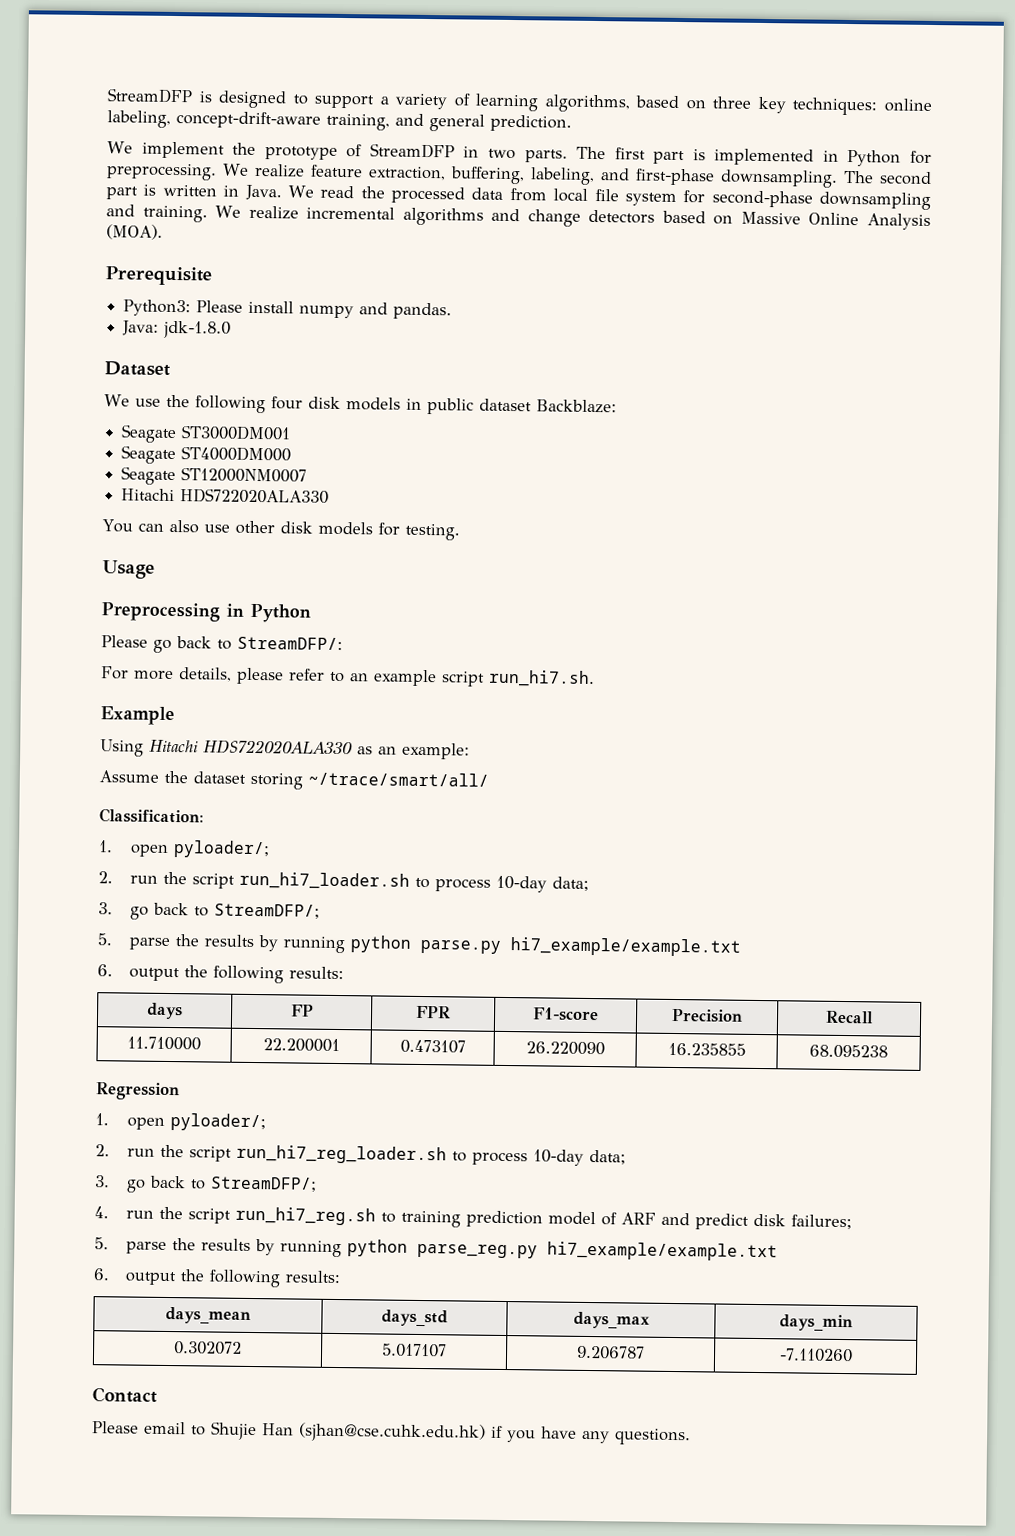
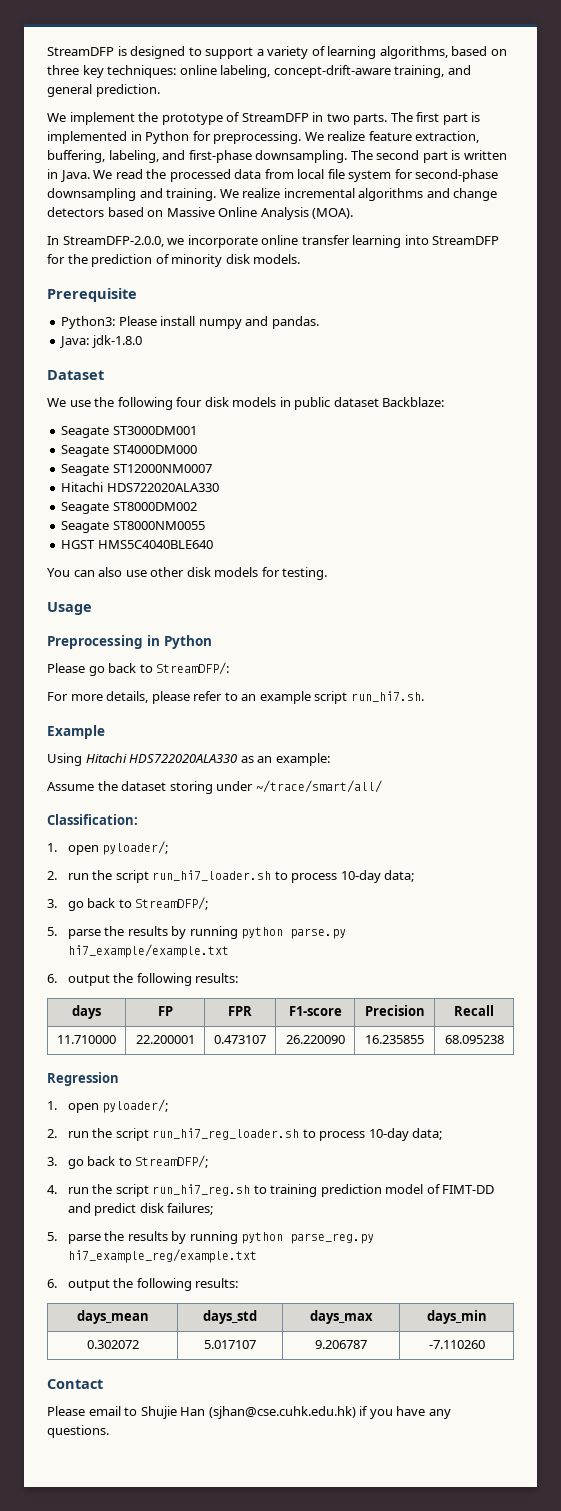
+ In StreamDFP-2.0.0, we incorporate online transfer learning into StreamDFP for the prediction of minority disk models.
+ Seagate ST8000DM002
+ Seagate ST8000NM0055
+ HGST HMS5C4040BLE640
- Assume the dataset storing ~/trace/smart/all/
+ Assume the dataset storing under ~/trace/smart/all/
- 4. run the script run_hi7_reg.sh to training prediction model of ARF and predict disk failures;
+ 4. run the script run_hi7_reg.sh to training prediction model of FIMT-DD and predict disk failures;
- 5. parse the results by running python parse_reg.py hi7_example/example.txt
+ 5. parse the results by running python parse_reg.py hi7_example_reg/example.txt

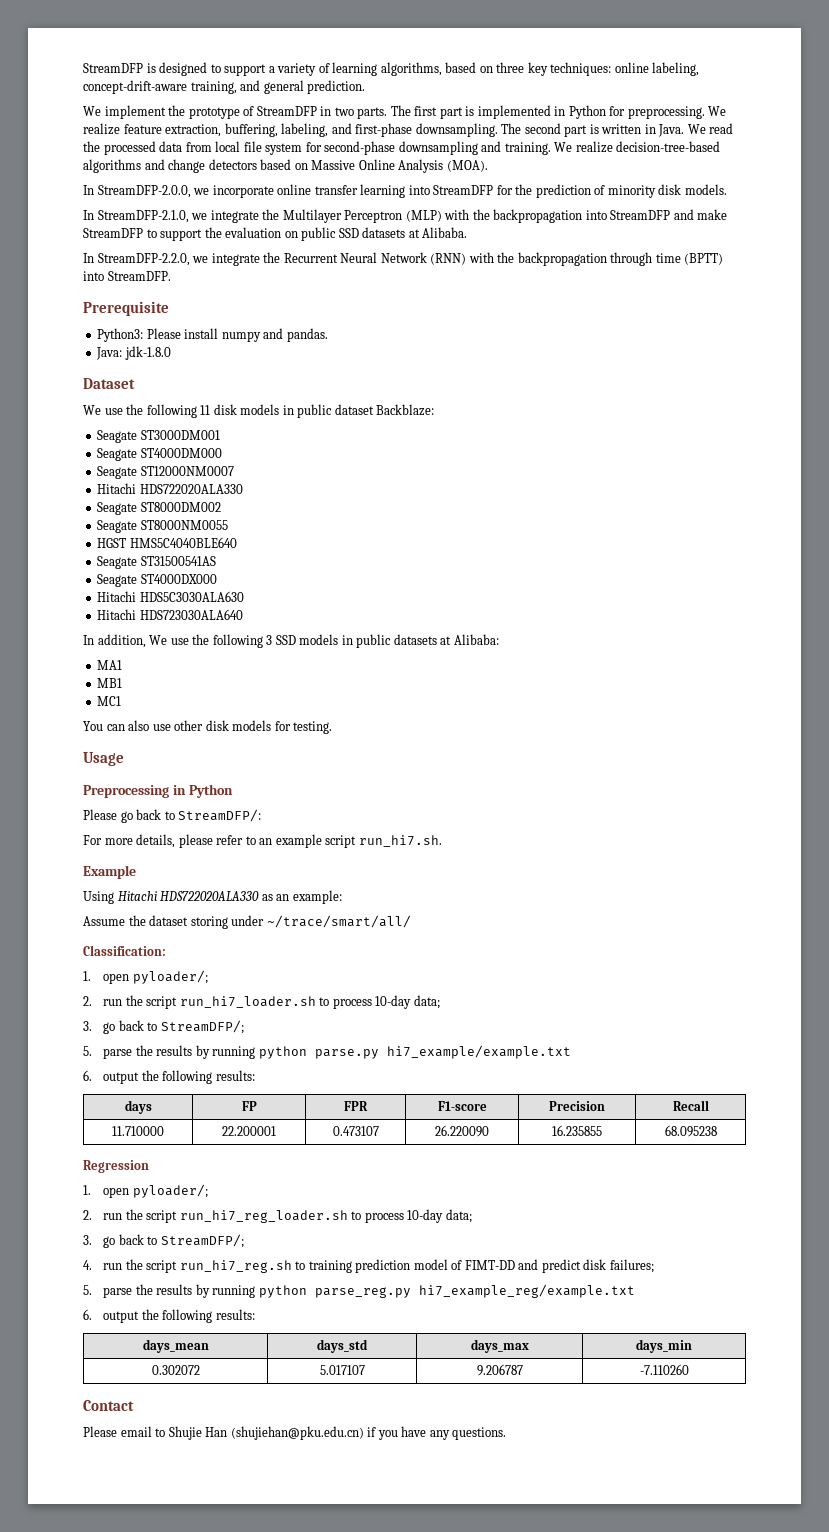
- We realize incremental algorithms and change detectors based on Massive Online Analysis (MOA).
+ We realize decision-tree-based algorithms and change detectors based on Massive Online Analysis (MOA).
+ In StreamDFP-2.1.0, we integrate the Multilayer Perceptron (MLP) with the backpropagation into StreamDFP and make StreamDFP to support the evaluation on public SSD datasets at Alibaba.
+ In StreamDFP-2.2.0, we integrate the Recurrent Neural Network (RNN) with the backpropagation through time (BPTT) into StreamDFP.
- We use the following four disk models in public dataset Backblaze:
+ We use the following 11 disk models in public dataset Backblaze:
+ Seagate ST31500541AS
+ Seagate ST4000DX000
+ Hitachi HDS5C3030ALA630
+ Hitachi HDS723030ALA640
+ In addition, We use the following 3 SSD models in public datasets at Alibaba:
+ MA1
+ MB1
+ MC1
- Please email to Shujie Han (sjhan@cse.cuhk.edu.hk) if you have any questions.
+ Please email to Shujie Han (shujiehan@pku.edu.cn) if you have any questions.

